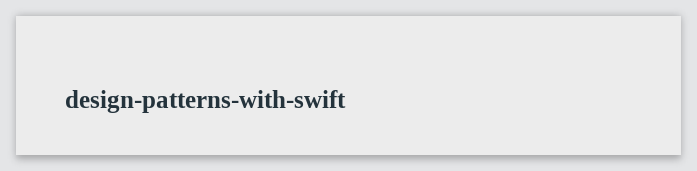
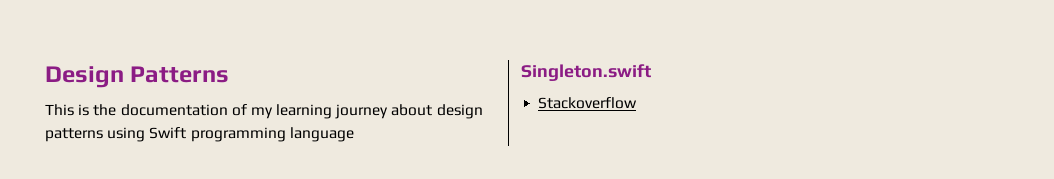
- design-patterns-with-swift
+ Design Patterns
+ This is the documentation of my learning journey about design patterns using Swift programming language
+ Singleton.swift
+ Stackoverflow

